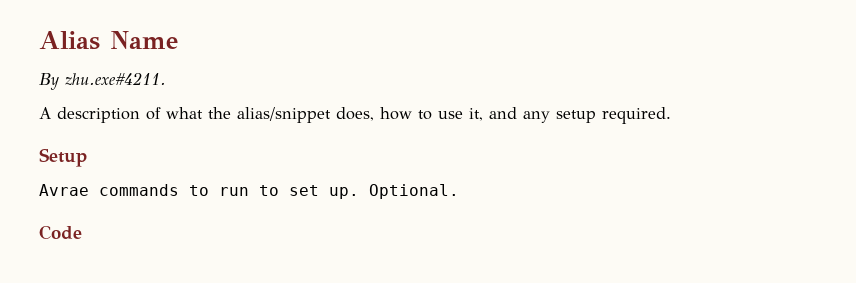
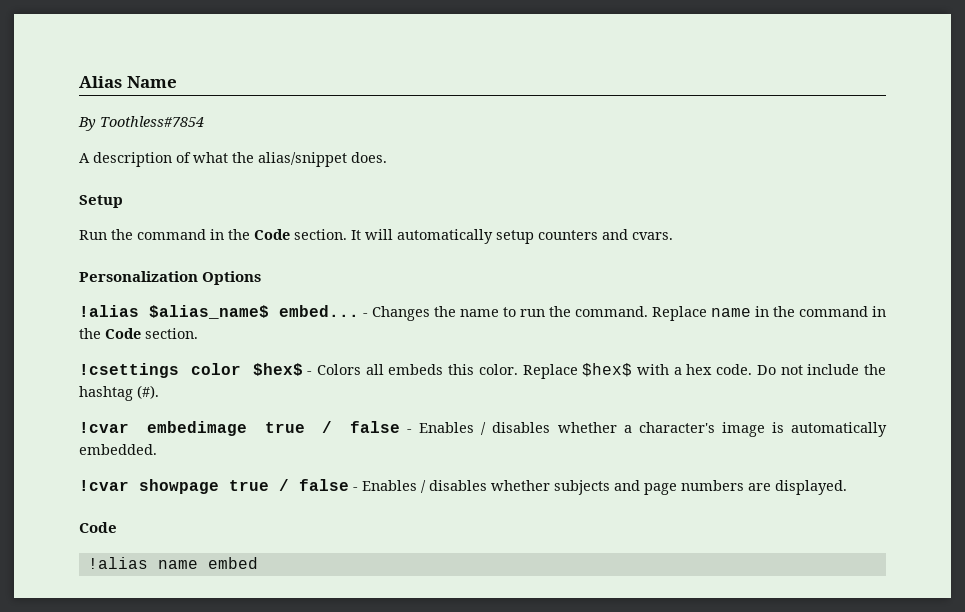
- By zhu.exe#4211.
+ By Toothless#7854
- A description of what the alias/snippet does, how to use it, and any setup required.
+ A description of what the alias/snippet does.
  Setup
- Avrae commands to run to set up. Optional.
+ Run the command in the Code section. It will automatically setup counters and cvars.
+ Personalization Options
+ !alias $alias_name$ embed... - Changes the name to run the command. Replace name in the command in the Code section.
+ !csettings color $hex$ - Colors all embeds this color. Replace $hex$ with a hex code. Do not include the hashtag (#).
+ !cvar embedimage true / false - Enables / disables whether a character's image is automatically embedded.
+ !cvar showpage true / false - Enables / disables whether subjects and page numbers are displayed.
  Code
+ !alias name embed

